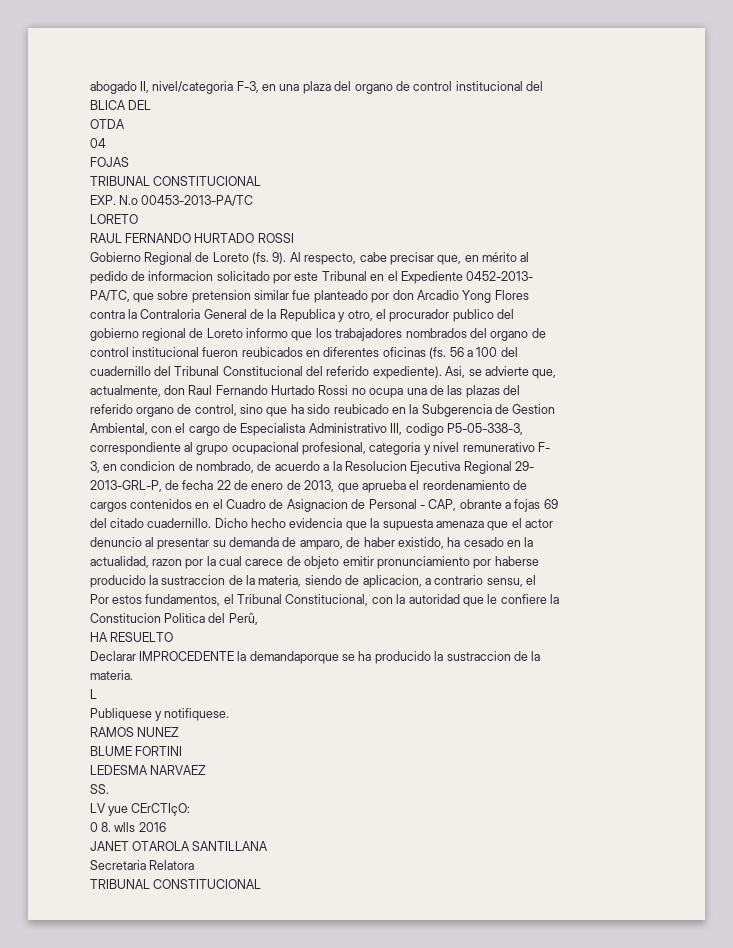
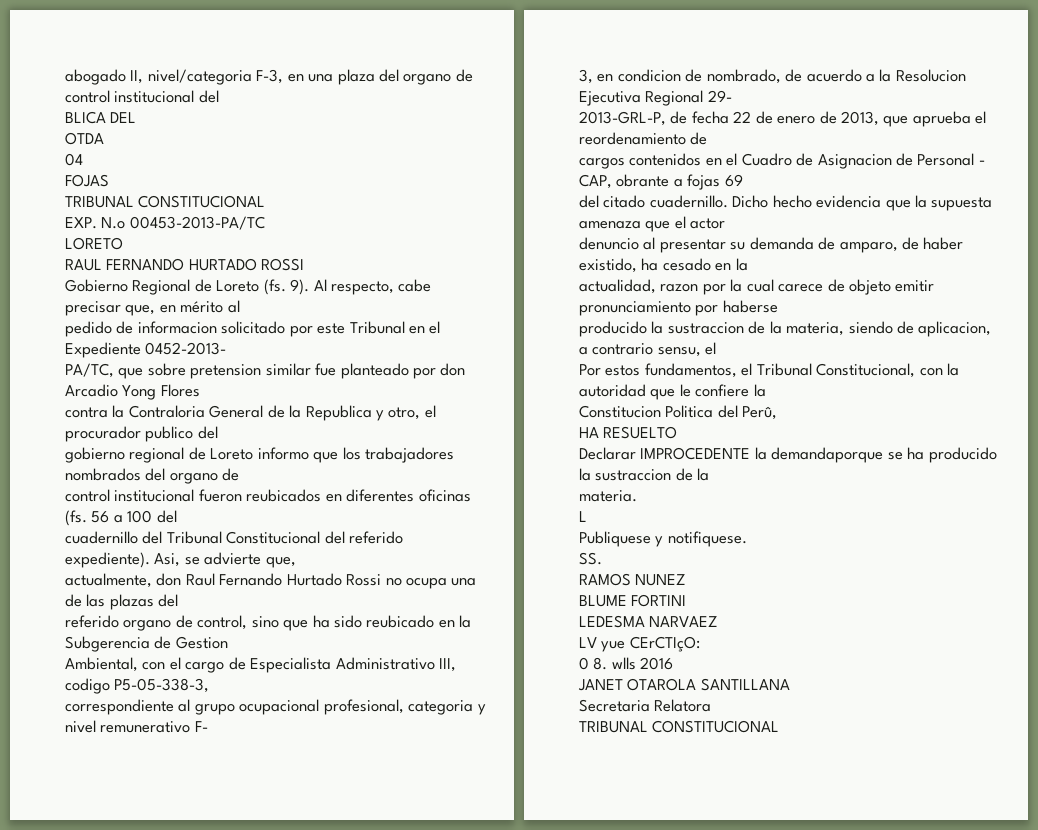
+ SS.
- SS.

